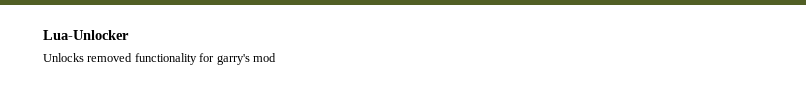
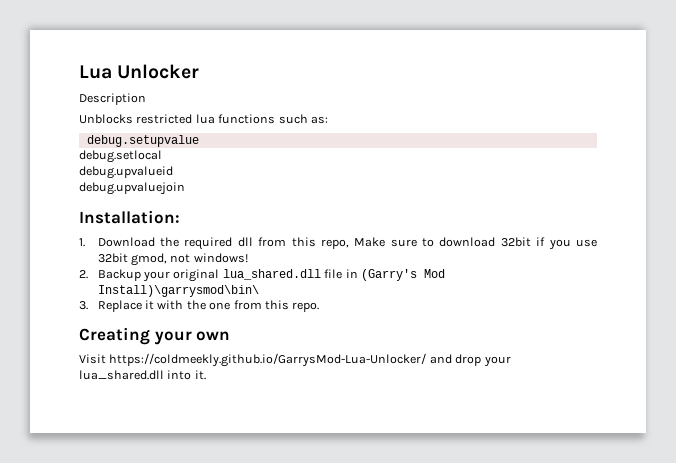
- Lua-Unlocker
- Unlocks removed functionality for garry's mod
+ Lua Unlocker
+ Description
+ Unblocks restricted lua functions such as:
+ debug.setupvalue
+ debug.setlocal
+ debug.upvalueid
+ debug.upvaluejoin
+ Installation:
+ 1. Download the required dll from this repo, Make sure to download 32bit if you use 32bit gmod, not windows!
+ 2. Backup your original lua_shared.dll file in (Garry's Mod Install)\garrysmod\bin\
+ 3. Replace it with the one from this repo.
+ Creating your own
+ Visit https://coldmeekly.github.io/GarrysMod-Lua-Unlocker/ and drop your lua_shared.dll into it.

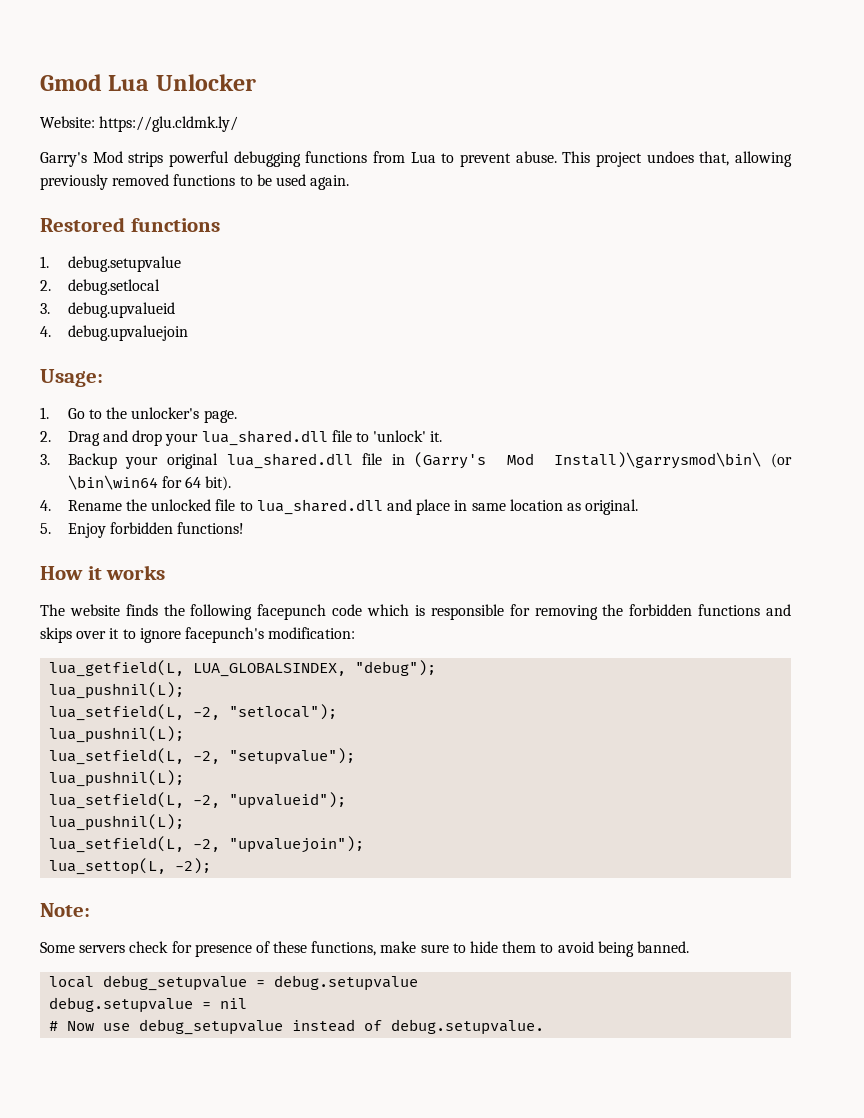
- Lua Unlocker
+ Gmod Lua Unlocker
- Description
- Unblocks restricted lua functions such as:
- debug.setupvalue
- debug.setlocal
+ Website: https://glu.cldmk.ly/
+ Garry's Mod strips powerful debugging functions from Lua to prevent abuse. This project undoes that, allowing previously removed functions to be used again.
+ Restored functions
+ 1. debug.setupvalue
+ 2. debug.setlocal
- debug.upvalueid
+ 3. debug.upvalueid
- debug.upvaluejoin
+ 4. debug.upvaluejoin
- Installation:
- 1. Download the required dll from this repo, Make sure to download 32bit if you use 32bit gmod, not windows!
- 2. Backup your original lua_shared.dll file in (Garry's Mod Install)\garrysmod\bin\
- 3. Replace it with the one from this repo.
- Creating your own
- Visit https://coldmeekly.github.io/GarrysMod-Lua-Unlocker/ and drop your lua_shared.dll into it.
+ Usage:
+ 1. Go to the unlocker's page.
+ 2. Drag and drop your lua_shared.dll file to 'unlock' it.
+ 3. Backup your original lua_shared.dll file in (Garry's Mod Install)\garrysmod\bin\ (or \bin\win64 for 64 bit).
+ 4. Rename the unlocked file to lua_shared.dll and place in same location as original.
+ 5. Enjoy forbidden functions!
+ How it works
+ The website finds the following facepunch code which is responsible for removing the forbidden functions and skips over it to ignore facepunch's modification:
+ lua_getfield(L, LUA_GLOBALSINDEX, "debug");
+ lua_pushnil(L);
+ lua_setfield(L, -2, "setlocal");
+ lua_pushnil(L);
+ lua_setfield(L, -2, "setupvalue");
+ lua_pushnil(L);
+ lua_setfield(L, -2, "upvalueid");
+ lua_pushnil(L);
+ lua_setfield(L, -2, "upvaluejoin");
+ lua_settop(L, -2);
+ Note:
+ Some servers check for presence of these functions, make sure to hide them to avoid being banned.
+ local debug_setupvalue = debug.setupvalue
+ debug.setupvalue = nil
+ # Now use debug_setupvalue instead of debug.setupvalue.

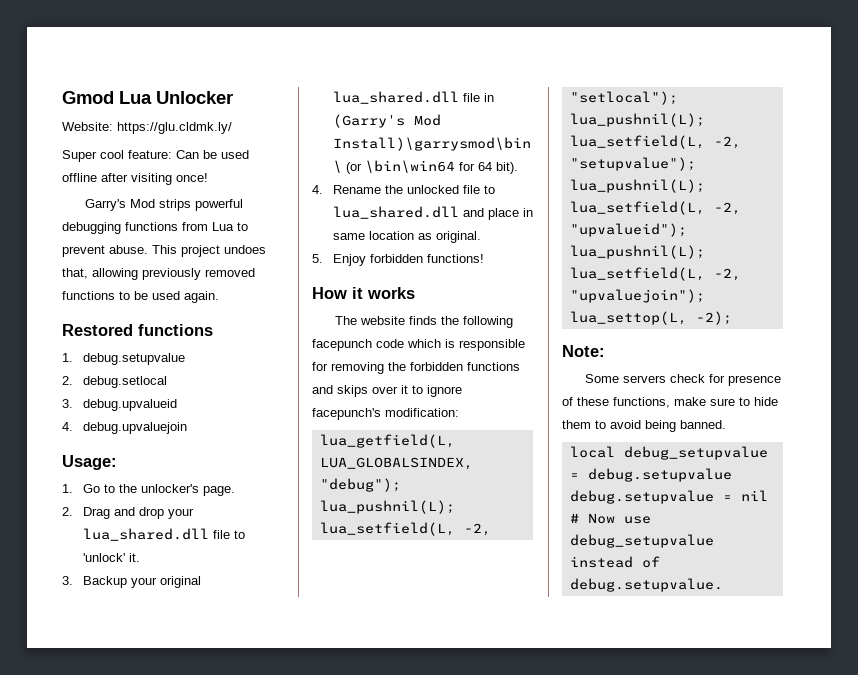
+ Super cool feature: Can be used offline after visiting once!

